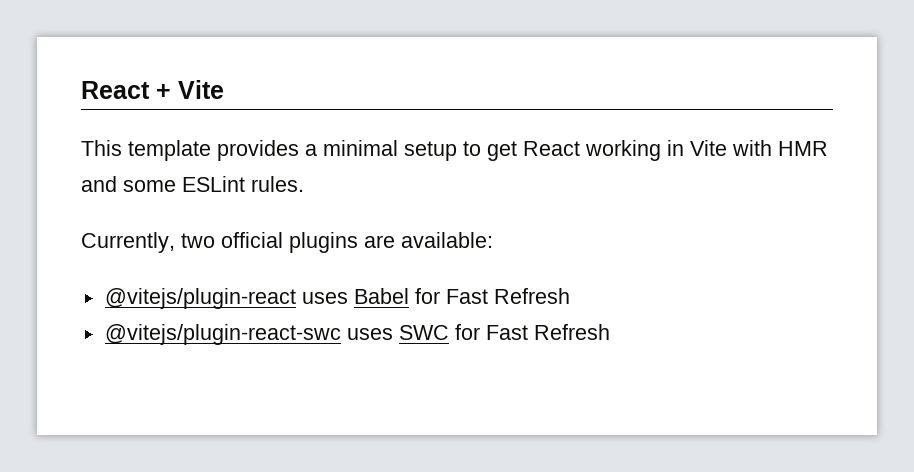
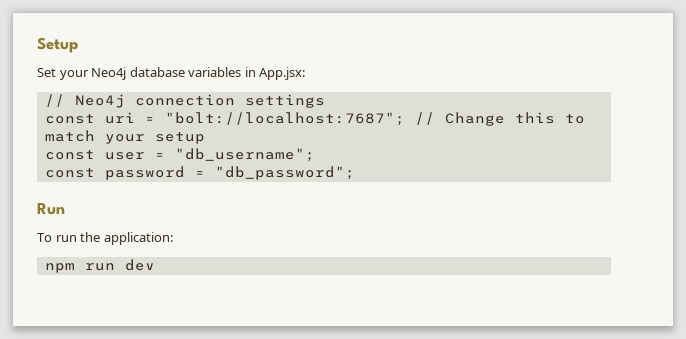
- React + Vite
- This template provides a minimal setup to get React working in Vite with HMR and some ESLint rules.
- Currently, two official plugins are available:
- @vitejs/plugin-react uses Babel for Fast Refresh
- @vitejs/plugin-react-swc uses SWC for Fast Refresh
+ Setup
+ Set your Neo4j database variables in App.jsx:
+ // Neo4j connection settings
+ const uri = "bolt://localhost:7687"; // Change this to match your setup
+ const user = "db_username";
+ const password = "db_password";
+ Run
+ To run the application:
+ npm run dev

